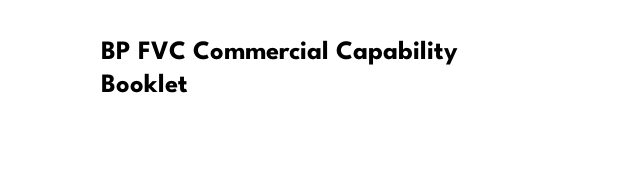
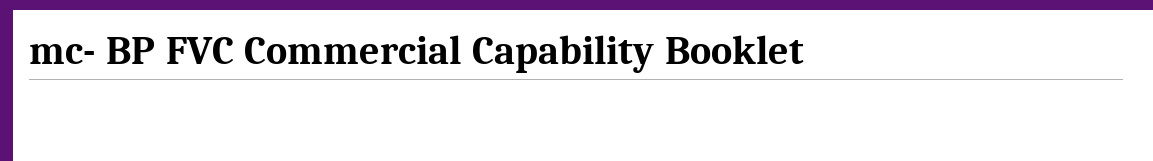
- BP FVC Commercial Capability Booklet
+ mc- BP FVC Commercial Capability Booklet

